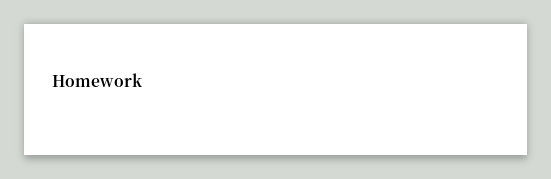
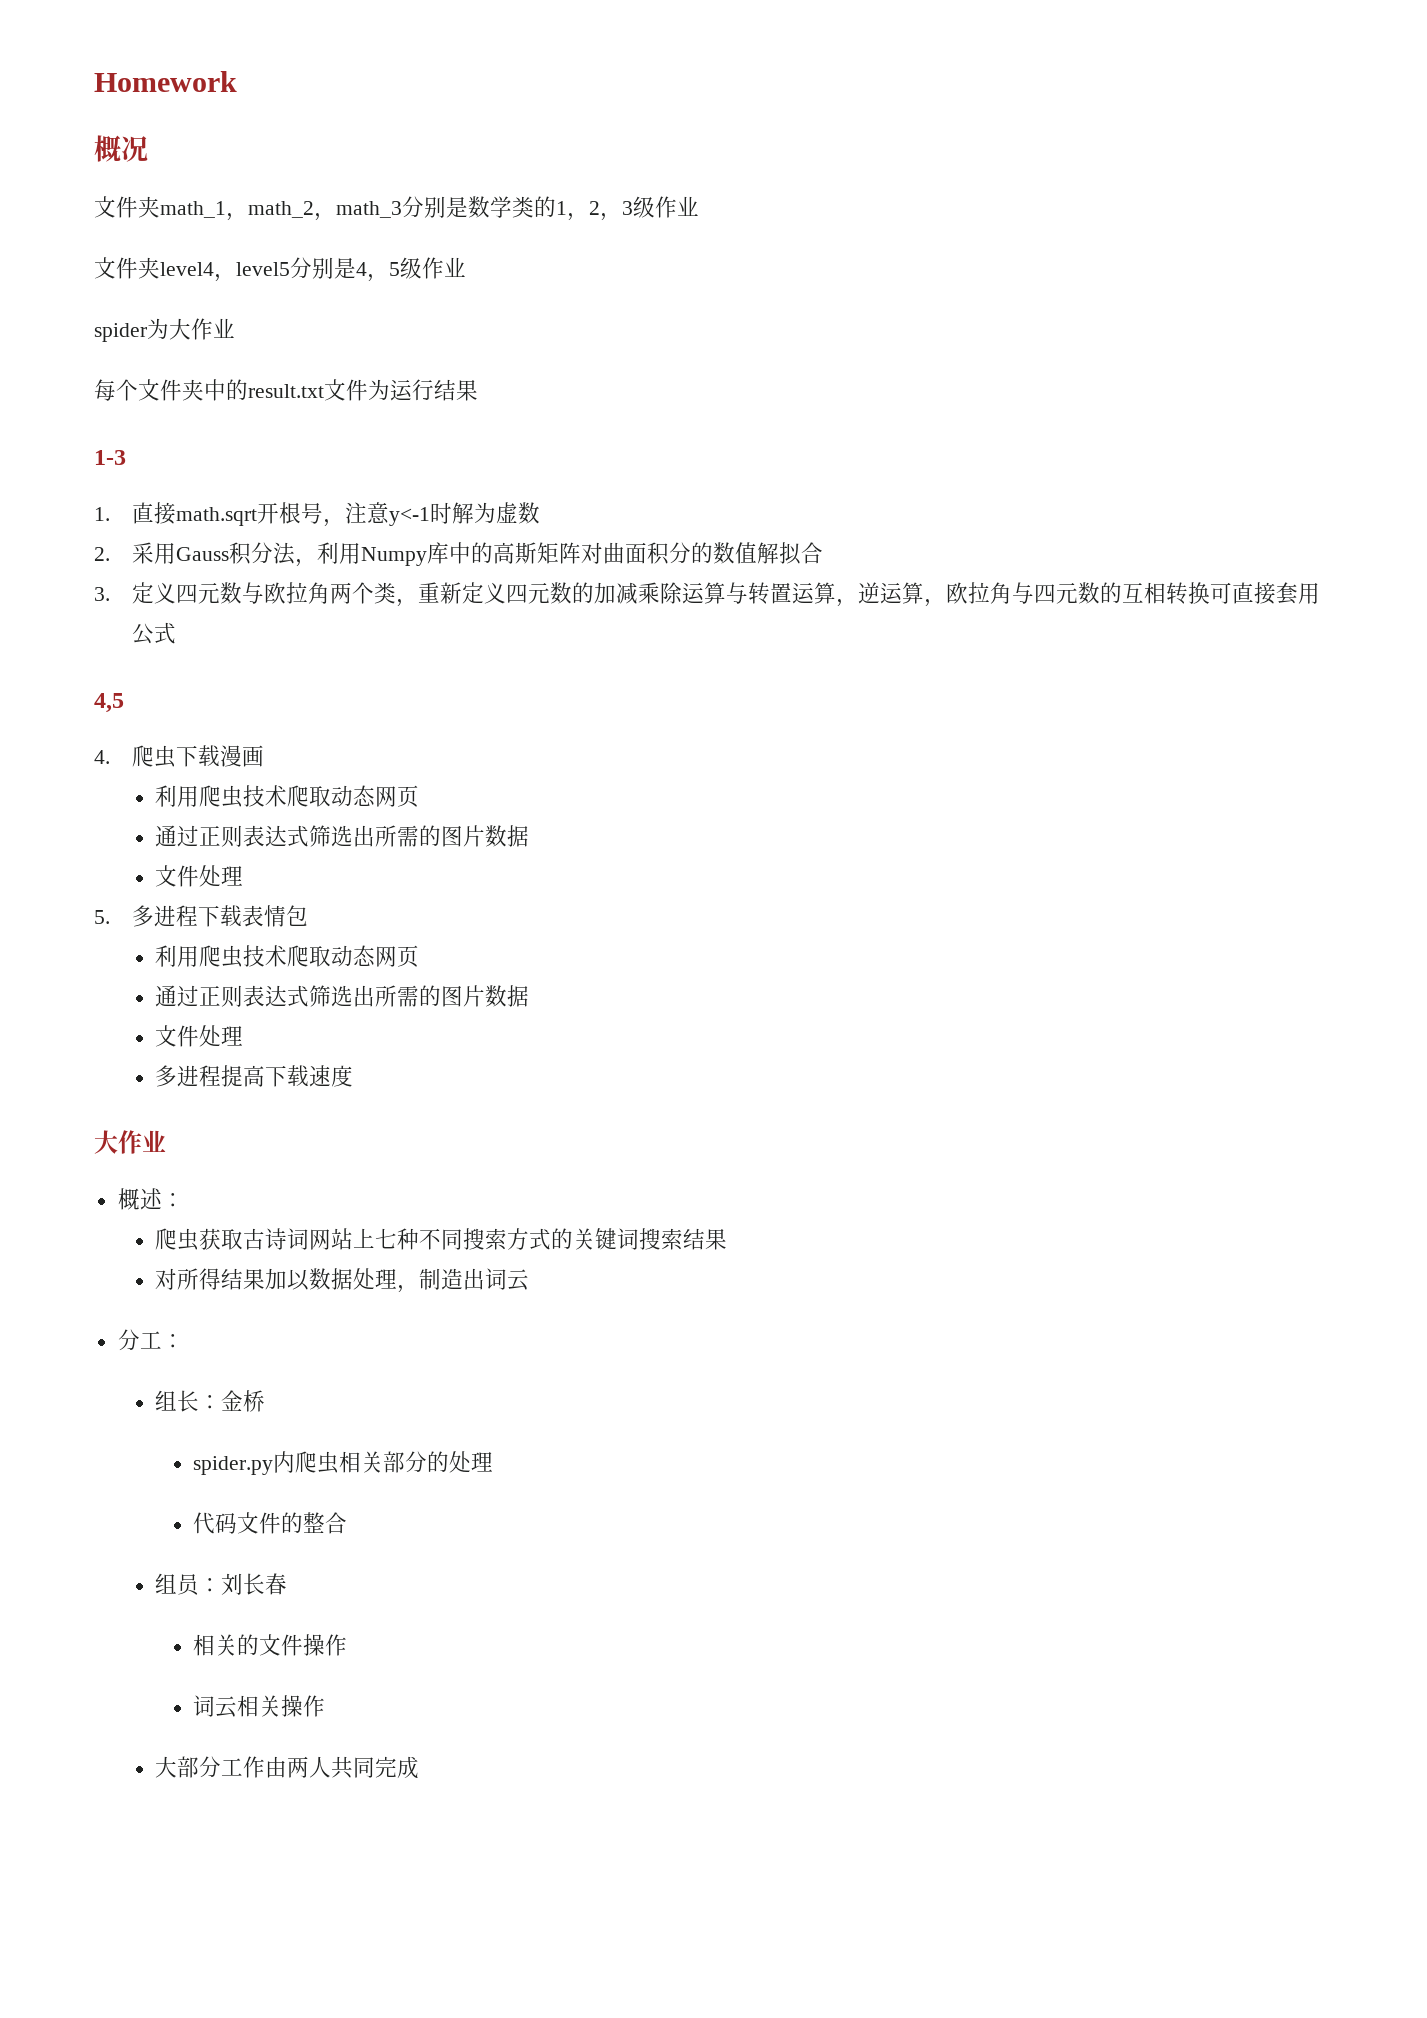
+ 概况
+ 文件夹math_1，math_2，math_3分别是数学类的1，2，3级作业
+ 文件夹level4，level5分别是4，5级作业
+ spider为大作业
+ 每个文件夹中的result.txt文件为运行结果
+ 1-3
+ 1.直接math.sqrt开根号，注意y<-1时解为虚数
+ 2.采用Gauss积分法，利用Numpy库中的高斯矩阵对曲面积分的数值解拟合
+ 3.定义四元数与欧拉角两个类，重新定义四元数的加减乘除运算与转置运算，逆运算，欧拉角与四元数的互相转换可直接套用公式
+ 4,5
+ 4.爬虫下载漫画
+ 利用爬虫技术爬取动态网页
+ 通过正则表达式筛选出所需的图片数据
+ 文件处理
+ 5.多进程下载表情包
+ 利用爬虫技术爬取动态网页
+ 通过正则表达式筛选出所需的图片数据
+ 文件处理
+ 多进程提高下载速度
+ 大作业
+ 概述：
+ 爬虫获取古诗词网站上七种不同搜索方式的关键词搜索结果
+ 对所得结果加以数据处理，制造出词云
+ 分工：
+ 组长：金桥
+ spider.py内爬虫相关部分的处理
+ 代码文件的整合
+ 组员：刘长春
+ 相关的文件操作
+ 词云相关操作
+ 大部分工作由两人共同完成

